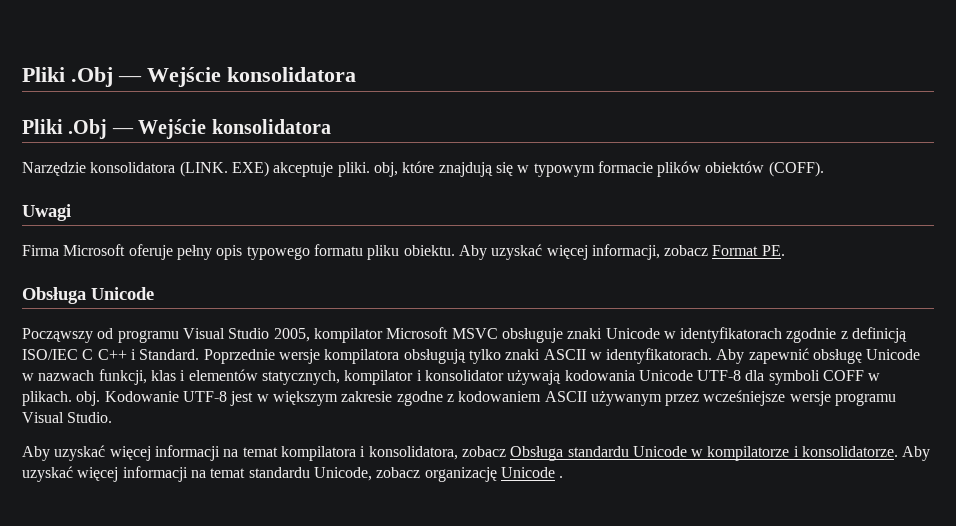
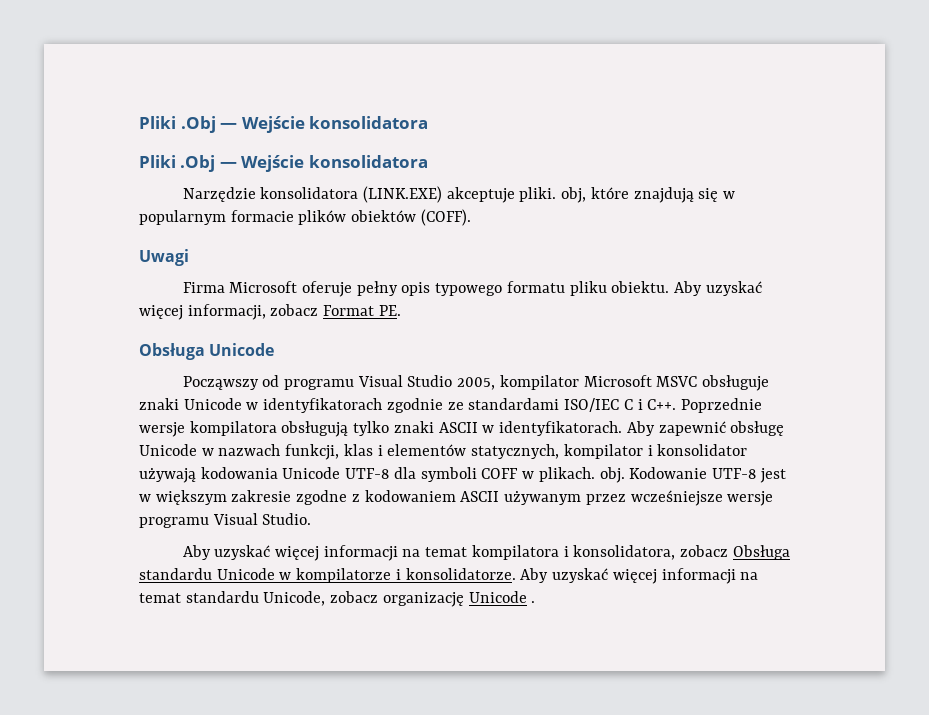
- Narzędzie konsolidatora (LINK. EXE) akceptuje pliki. obj, które znajdują się w typowym formacie plików obiektów (COFF).
+ Narzędzie konsolidatora (LINK.EXE) akceptuje pliki. obj, które znajdują się w popularnym formacie plików obiektów (COFF).
- Począwszy od programu Visual Studio 2005, kompilator Microsoft MSVC obsługuje znaki Unicode w identyfikatorach zgodnie z definicją ISO/IEC C C++ i Standard. Poprzednie wersje kompilatora obsługują tylko znaki ASCII w identyfikatorach.
+ Począwszy od programu Visual Studio 2005, kompilator Microsoft MSVC obsługuje znaki Unicode w identyfikatorach zgodnie ze standardami ISO/IEC C i C++. Poprzednie wersje kompilatora obsługują tylko znaki ASCII w identyfikatorach.

